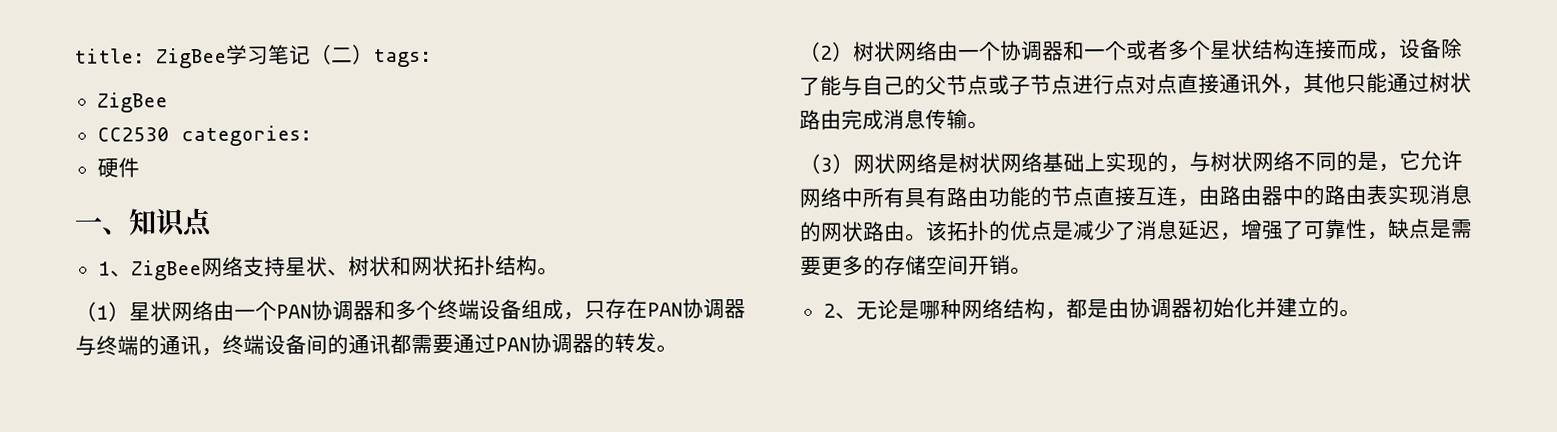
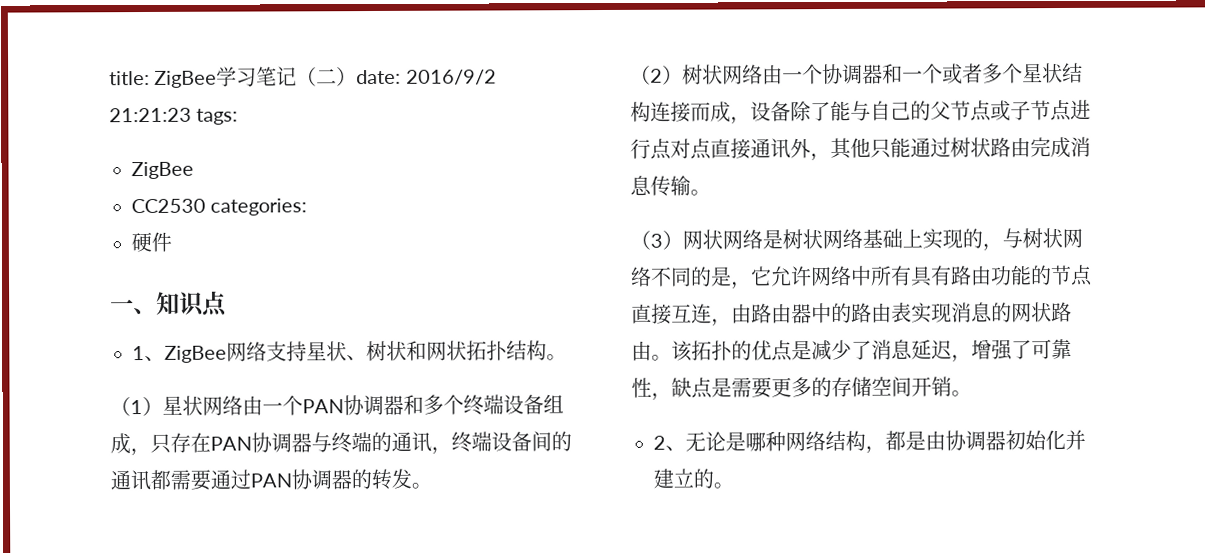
- title: ZigBee学习笔记（二）tags:
+ title: ZigBee学习笔记（二）date: 2016/9/2 21:21:23 tags:

